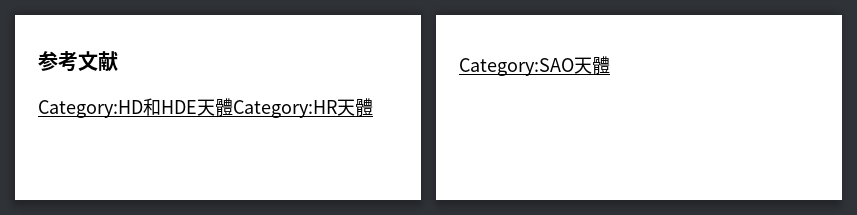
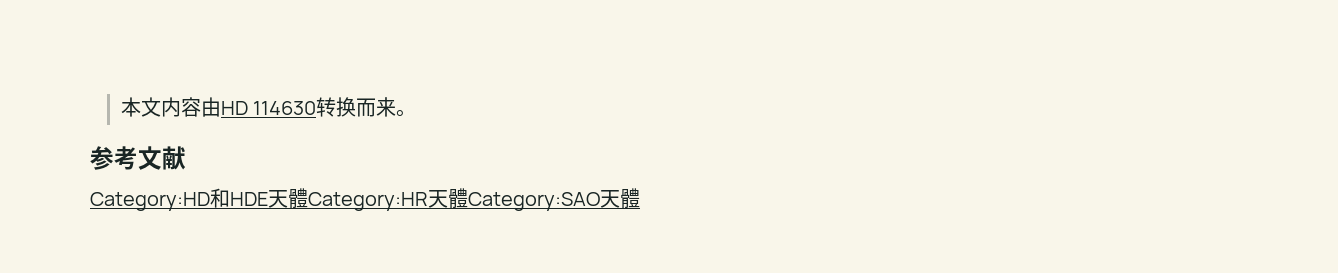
+ 本文内容由HD 114630转换而来。

